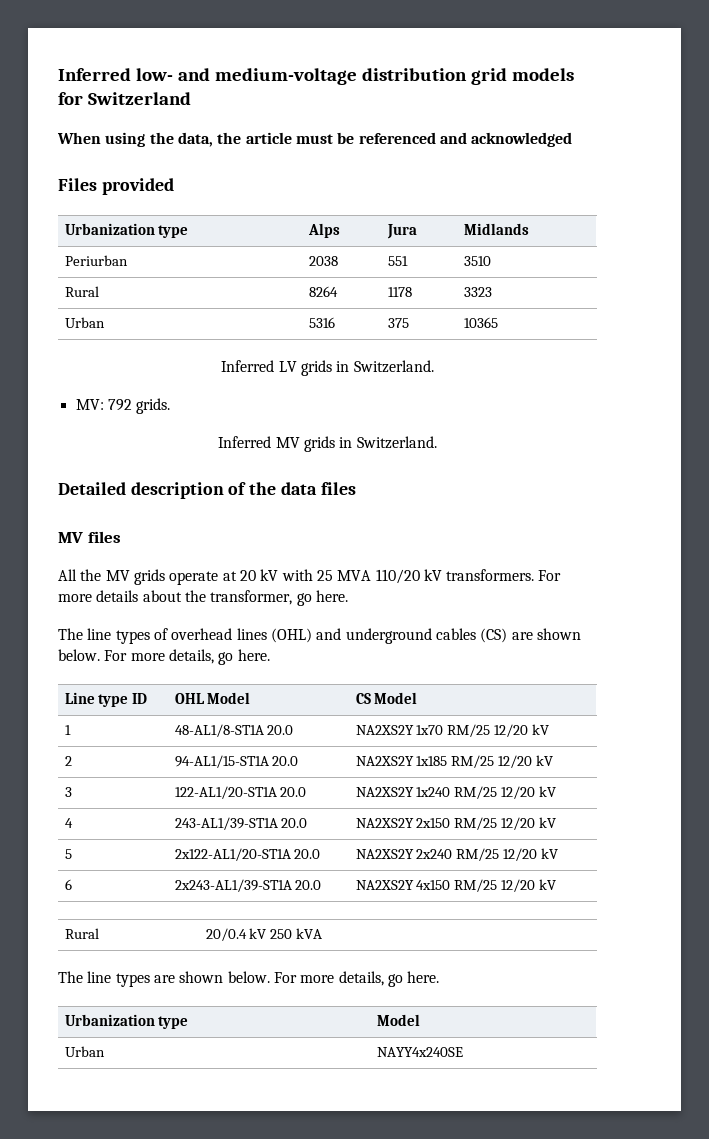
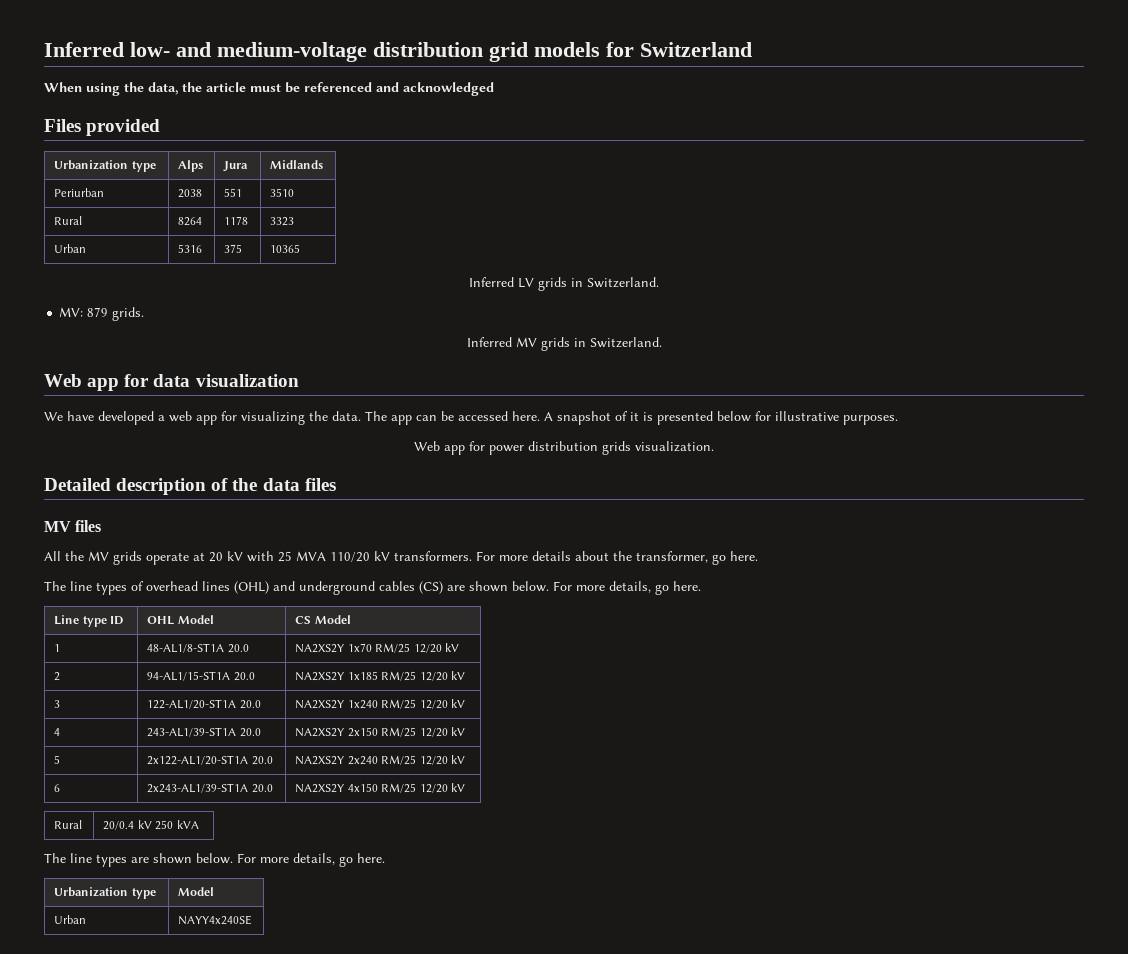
- MV: 792 grids.
+ MV: 879 grids.
+ Web app for data visualization
+ We have developed a web app for visualizing the data. The app can be accessed here. A snapshot of it is presented below for illustrative purposes.
+ Web app for power distribution grids visualization.

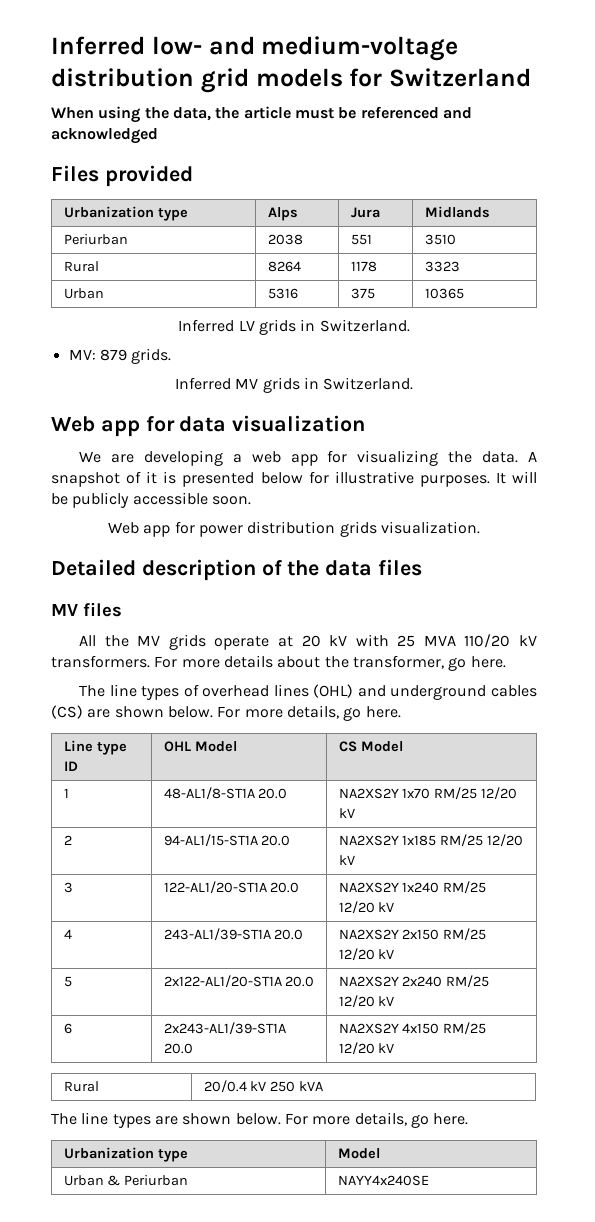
- We have developed a web app for visualizing the data.
+ We are developing a web app for visualizing the data.
- The app can be accessed here.
+ It will be publicly accessible soon.
- Urban | NAYY4x240SE
+ Urban & Periurban | NAYY4x240SE

